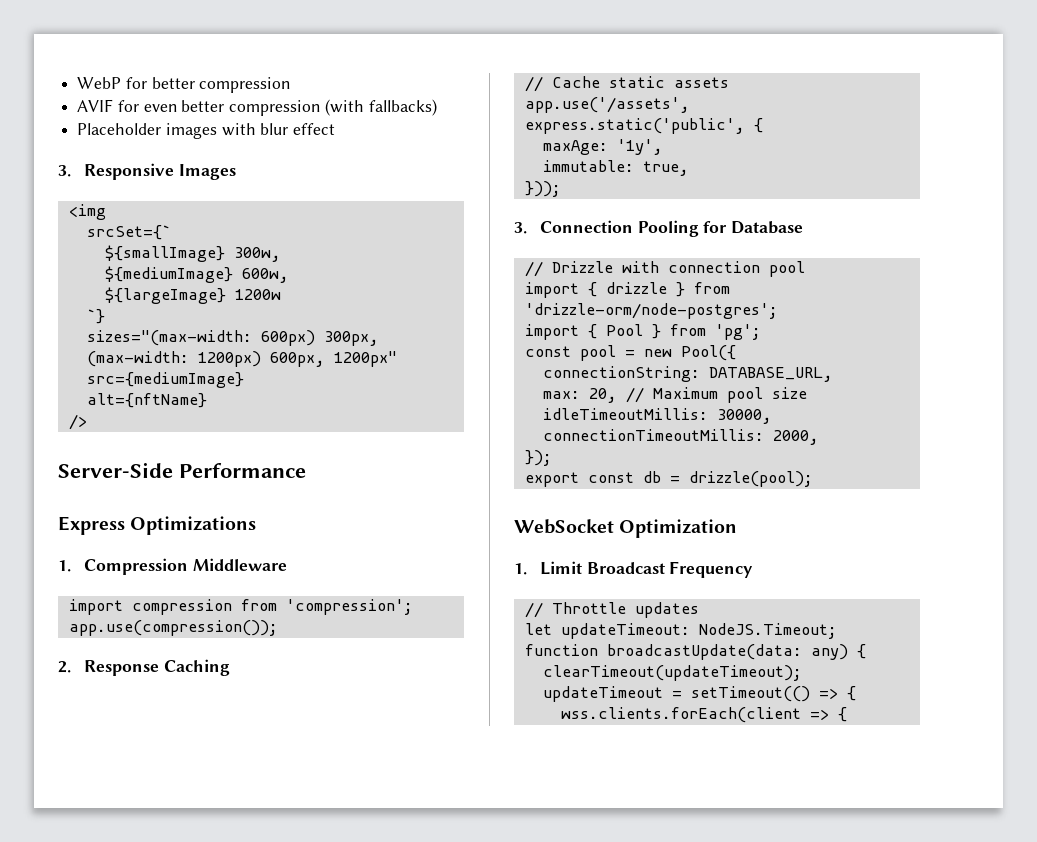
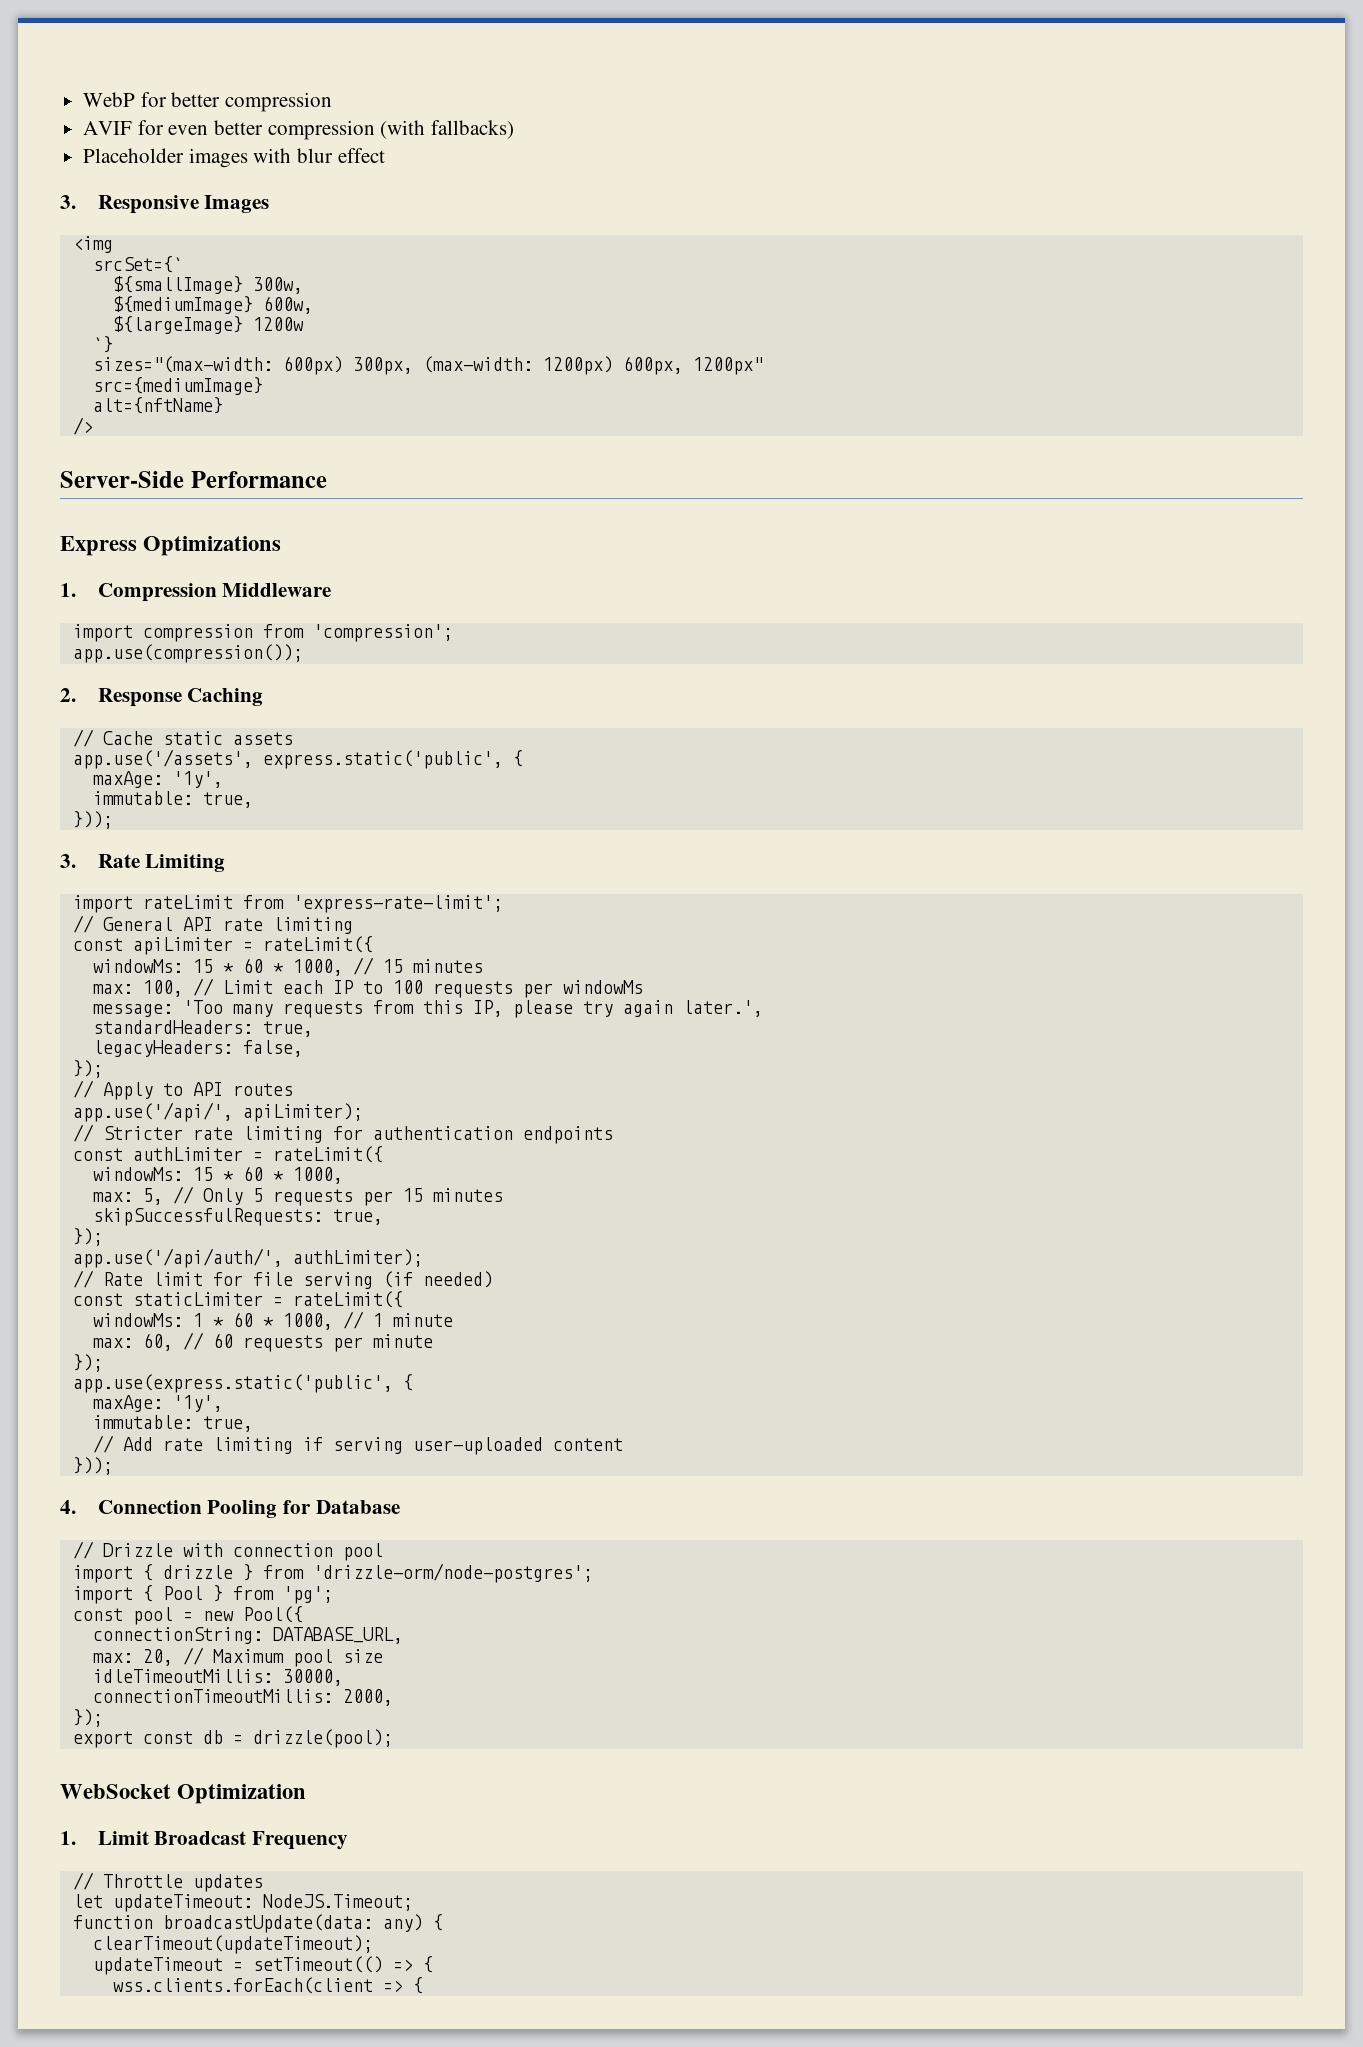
- 3. Connection Pooling for Database
+ 3. Rate Limiting
+ import rateLimit from 'express-rate-limit';
+ // General API rate limiting
+ const apiLimiter = rateLimit({
+ windowMs: 15 * 60 * 1000, // 15 minutes
+ max: 100, // Limit each IP to 100 requests per windowMs
+ message: 'Too many requests from this IP, please try again later.',
+ standardHeaders: true,
+ legacyHeaders: false,
+ });
+ // Apply to API routes
+ app.use('/api/', apiLimiter);
+ // Stricter rate limiting for authentication endpoints
+ const authLimiter = rateLimit({
+ windowMs: 15 * 60 * 1000,
+ max: 5, // Only 5 requests per 15 minutes
+ skipSuccessfulRequests: true,
+ });
+ app.use('/api/auth/', authLimiter);
+ // Rate limit for file serving (if needed)
+ const staticLimiter = rateLimit({
+ windowMs: 1 * 60 * 1000, // 1 minute
+ max: 60, // 60 requests per minute
+ });
+ app.use(express.static('public', {
+ maxAge: '1y',
+ immutable: true,
+ // Add rate limiting if serving user-uploaded content
+ }));
+ 4. Connection Pooling for Database

